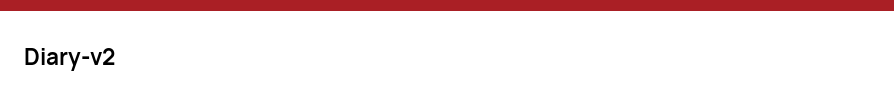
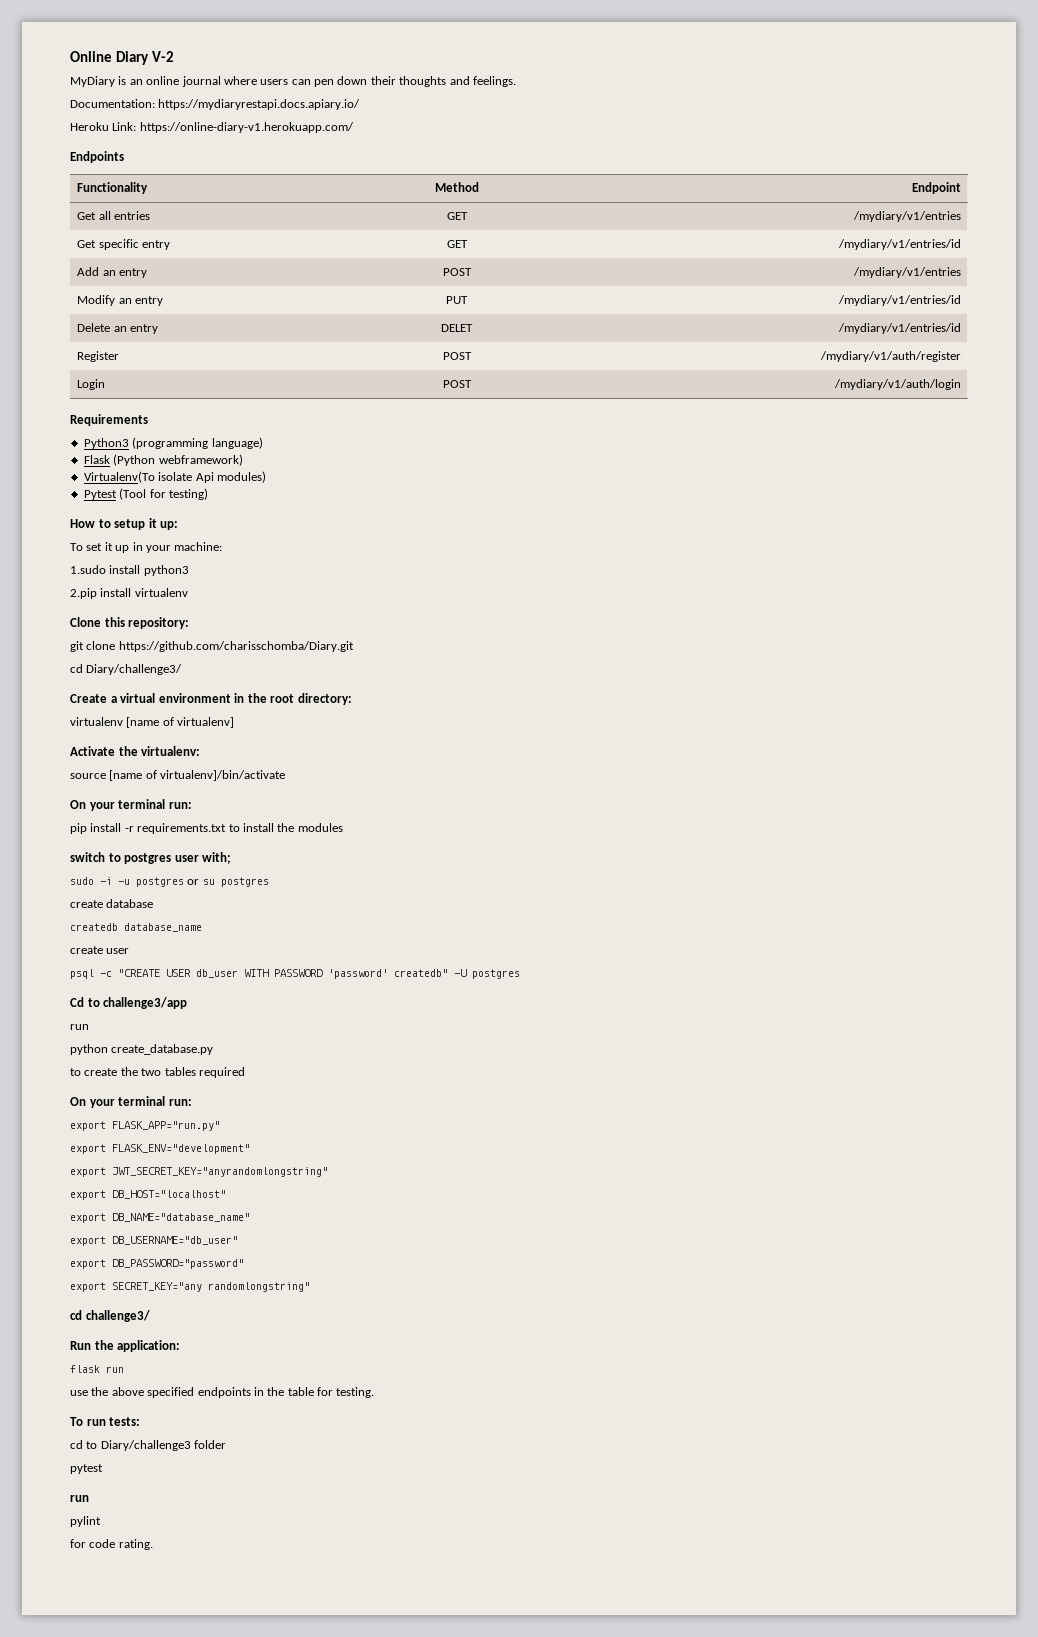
- Diary-v2
+ Online Diary V-2
+ MyDiary is an online journal where users can pen down their thoughts and feelings.
+ Documentation: https://mydiaryrestapi.docs.apiary.io/
+ Heroku Link: https://online-diary-v1.herokuapp.com/
+ Endpoints
+ Functionality | Method | Endpoint
+ Get all entries | GET | /mydiary/v1/entries
+ Get specific entry | GET | /mydiary/v1/entries/id
+ Add an entry | POST | /mydiary/v1/entries
+ Modify an entry | PUT | /mydiary/v1/entries/id
+ Delete an entry | DELET | /mydiary/v1/entries/id
+ Register | POST | /mydiary/v1/auth/register
+ Login | POST | /mydiary/v1/auth/login
+ Requirements
+ Python3 (programming language)
+ Flask (Python webframework)
+ Virtualenv(To isolate Api modules)
+ Pytest (Tool for testing)
+ How to setup it up:
+ To set it up in your machine:
+ 1.sudo install python3
+ 2.pip install virtualenv
+ Clone this repository:
+ git clone https://github.com/charisschomba/Diary.git
+ cd Diary/challenge3/
+ Create a virtual environment in the root directory:
+ virtualenv [name of virtualenv]
+ Activate the virtualenv:
+ source [name of virtualenv]/bin/activate
+ On your terminal run:
+ pip install -r requirements.txt to install the modules
+ switch to postgres user with;
+ sudo -i -u postgres or su postgres
+ create database
+ createdb database_name
+ create user
+ psql -c "CREATE USER db_user WITH PASSWORD 'password' createdb" -U postgres
+ Cd to challenge3/app
+ run
+ python create_database.py
+ to create the two tables required
+ On your terminal run:
+ export FLASK_APP="run.py"
+ export FLASK_ENV="development"
+ export JWT_SECRET_KEY="anyrandomlongstring"
+ export DB_HOST="localhost"
+ export DB_NAME="database_name"
+ export DB_USERNAME="db_user"
+ export DB_PASSWORD="password"
+ export SECRET_KEY="any randomlongstring"
+ cd challenge3/
+ Run the application:
+ flask run
+ use the above specified endpoints in the table for testing.
+ To run tests:
+ cd to Diary/challenge3 folder
+ pytest
+ run
+ pylint
+ for code rating.

